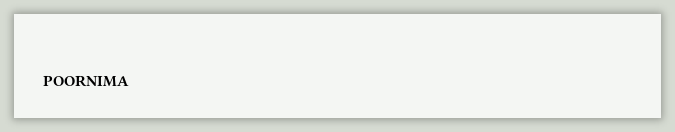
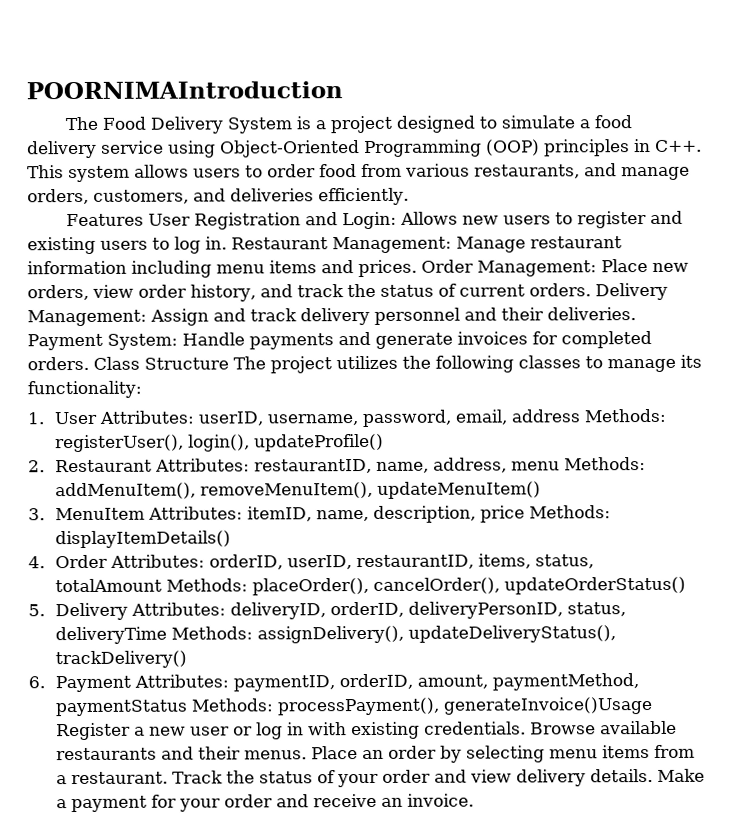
- POORNIMA
+ POORNIMAIntroduction
+ The Food Delivery System is a project designed to simulate a food delivery service using Object-Oriented Programming (OOP) principles in C++. This system allows users to order food from various restaurants, and manage orders, customers, and deliveries efficiently.
+ Features User Registration and Login: Allows new users to register and existing users to log in. Restaurant Management: Manage restaurant information including menu items and prices. Order Management: Place new orders, view order history, and track the status of current orders. Delivery Management: Assign and track delivery personnel and their deliveries. Payment System: Handle payments and generate invoices for completed orders. Class Structure The project utilizes the following classes to manage its functionality:
+ 1. User Attributes: userID, username, password, email, address Methods: registerUser(), login(), updateProfile()
+ 2. Restaurant Attributes: restaurantID, name, address, menu Methods: addMenuItem(), removeMenuItem(), updateMenuItem()
+ 3. MenuItem Attributes: itemID, name, description, price Methods: displayItemDetails()
+ 4. Order Attributes: orderID, userID, restaurantID, items, status, totalAmount Methods: placeOrder(), cancelOrder(), updateOrderStatus()
+ 5. Delivery Attributes: deliveryID, orderID, deliveryPersonID, status, deliveryTime Methods: assignDelivery(), updateDeliveryStatus(), trackDelivery()
+ 6. Payment Attributes: paymentID, orderID, amount, paymentMethod, paymentStatus Methods: processPayment(), generateInvoice()Usage Register a new user or log in with existing credentials. Browse available restaurants and their menus. Place an order by selecting menu items from a restaurant. Track the status of your order and view delivery details. Make a payment for your order and receive an invoice.

